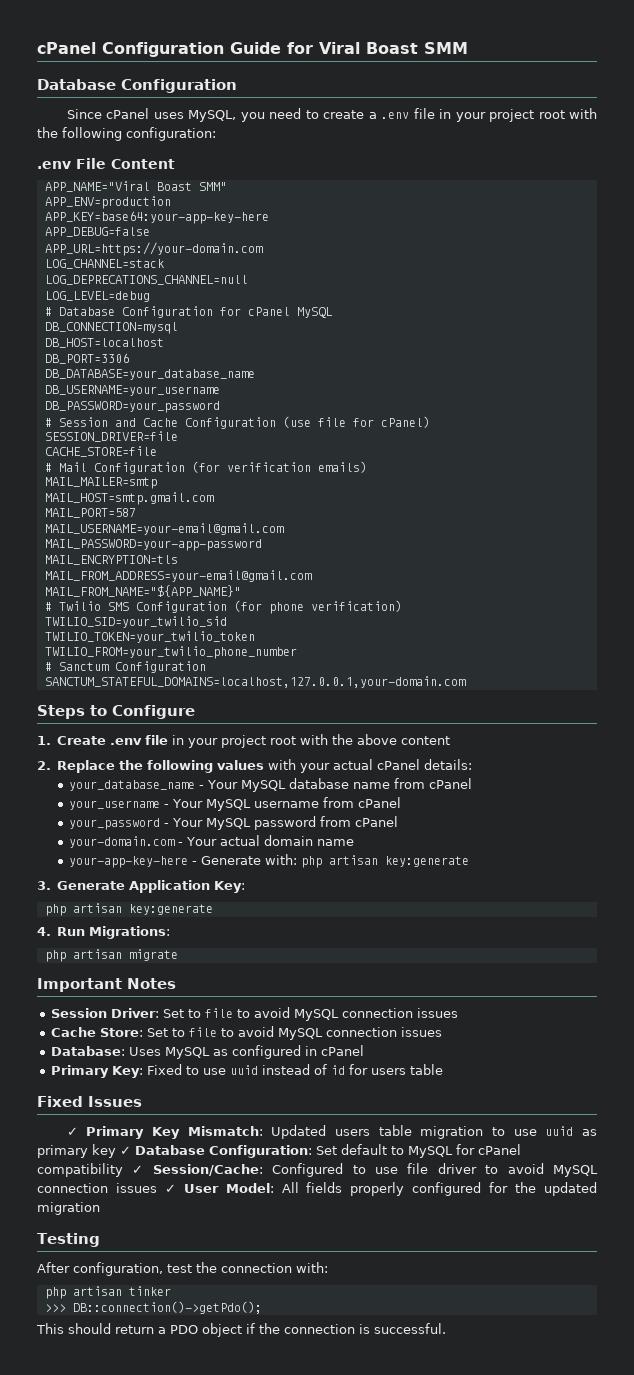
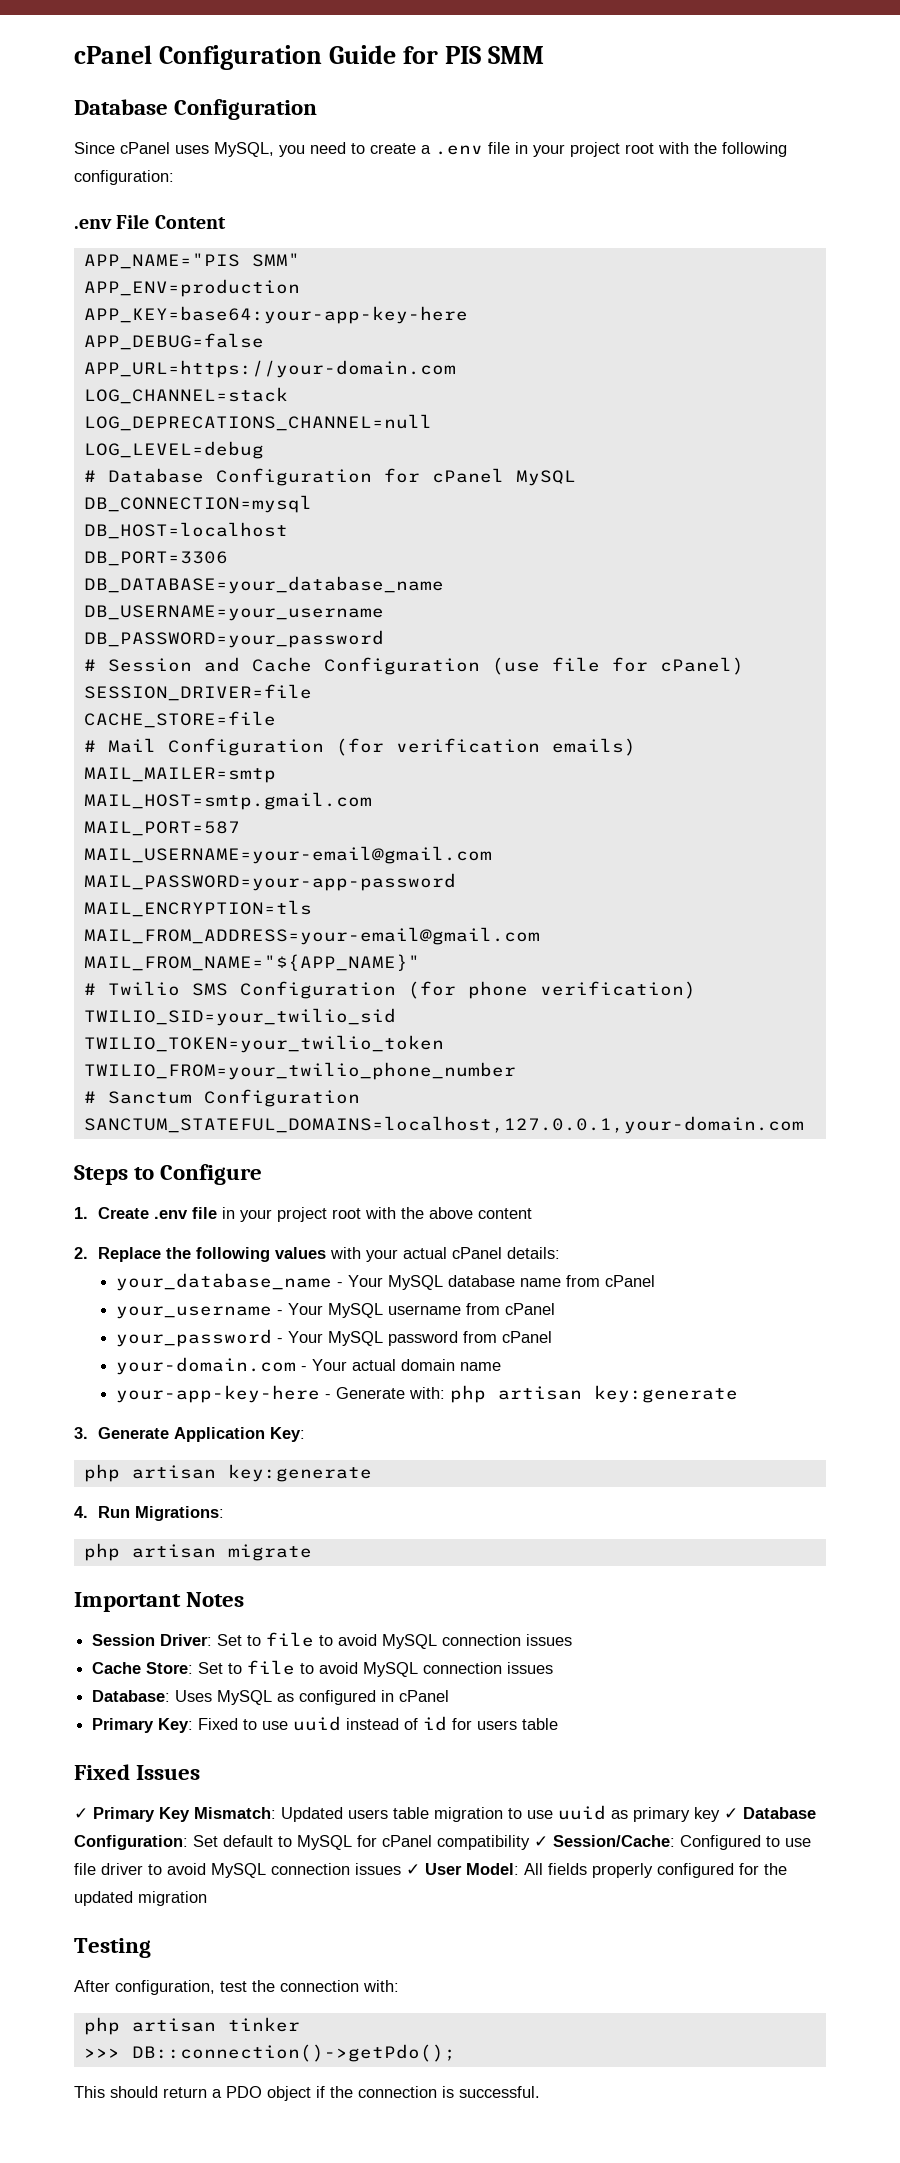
- cPanel Configuration Guide for Viral Boast SMM
+ cPanel Configuration Guide for PIS SMM
- APP_NAME="Viral Boast SMM"
+ APP_NAME="PIS SMM"

